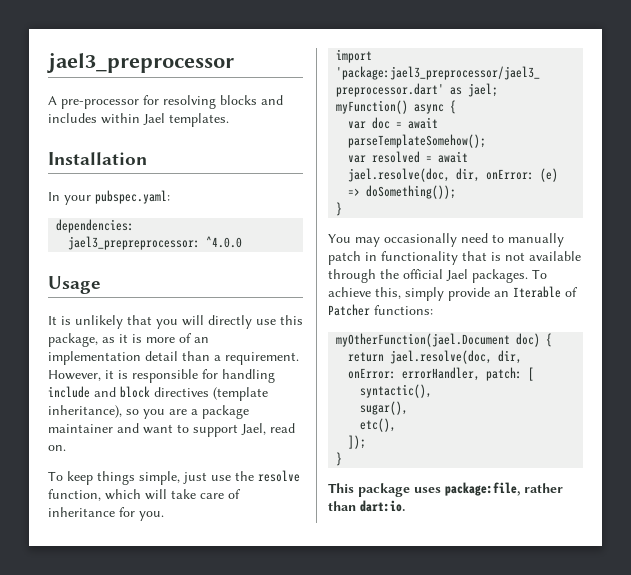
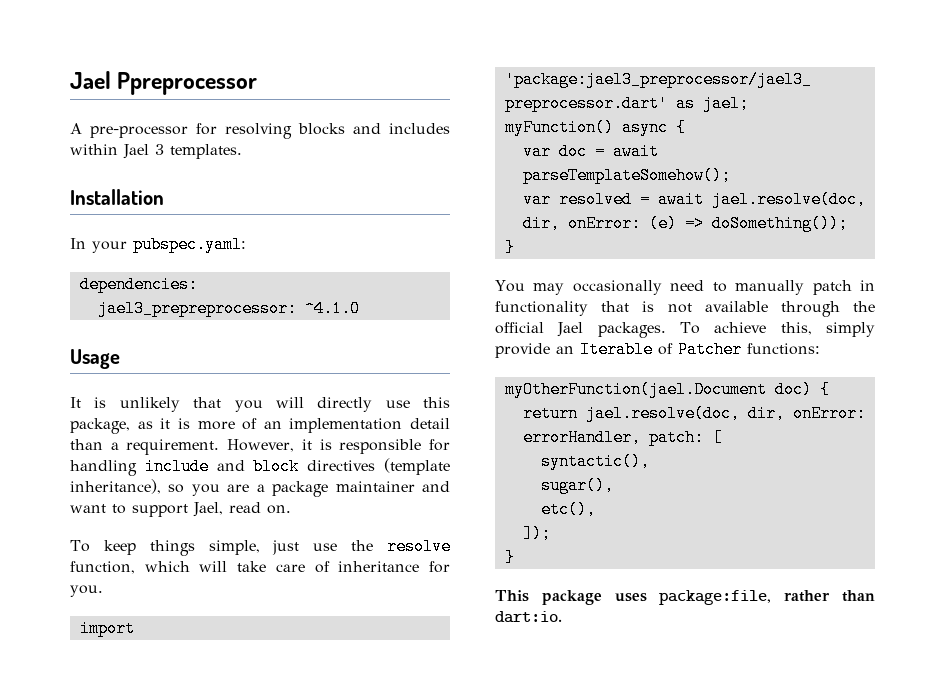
- jael3_preprocessor
+ Jael Ppreprocessor
- A pre-processor for resolving blocks and includes within Jael templates.
+ A pre-processor for resolving blocks and includes within Jael 3 templates.
- jael3_prepreprocessor: ^4.0.0
+ jael3_prepreprocessor: ^4.1.0

